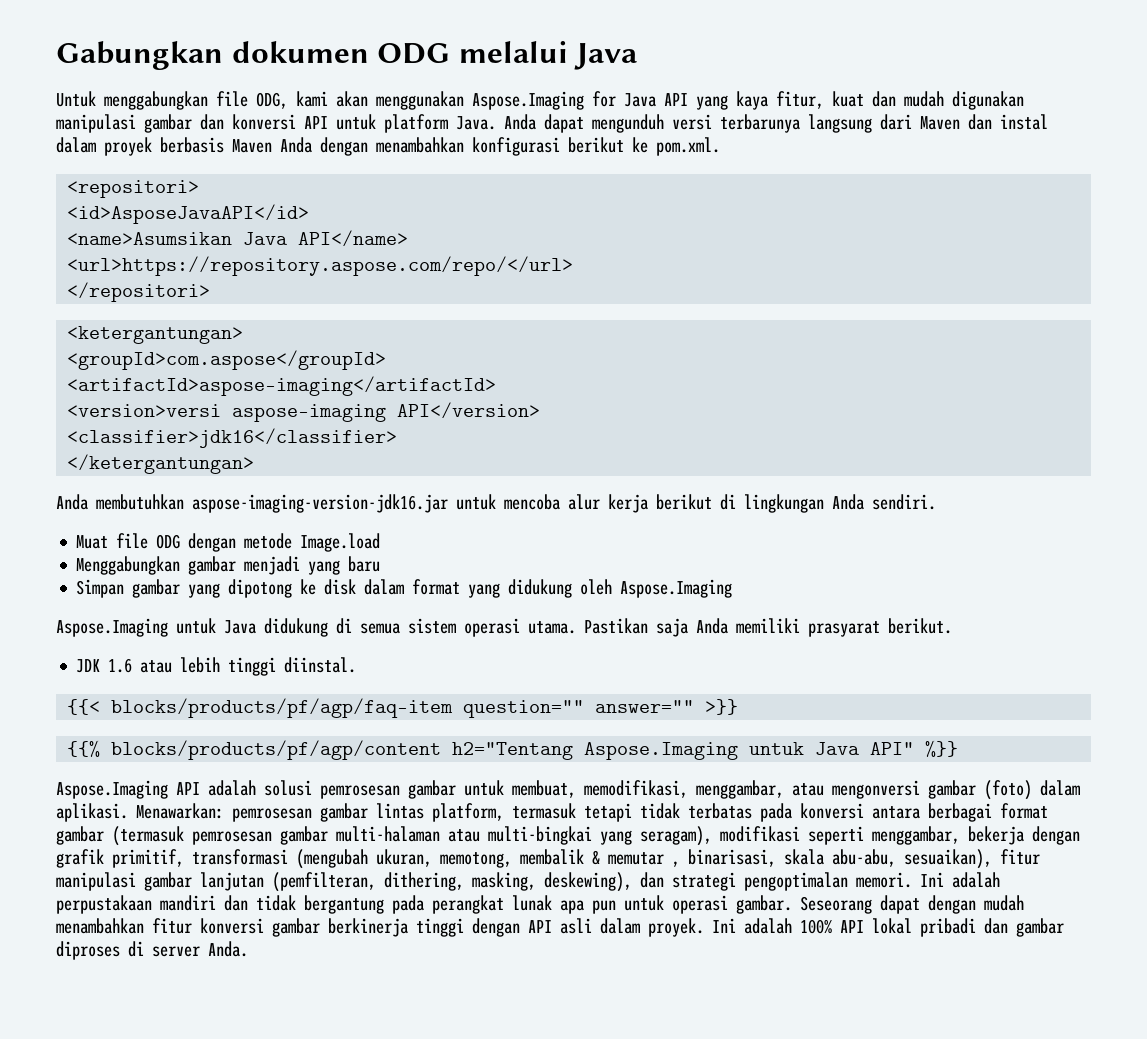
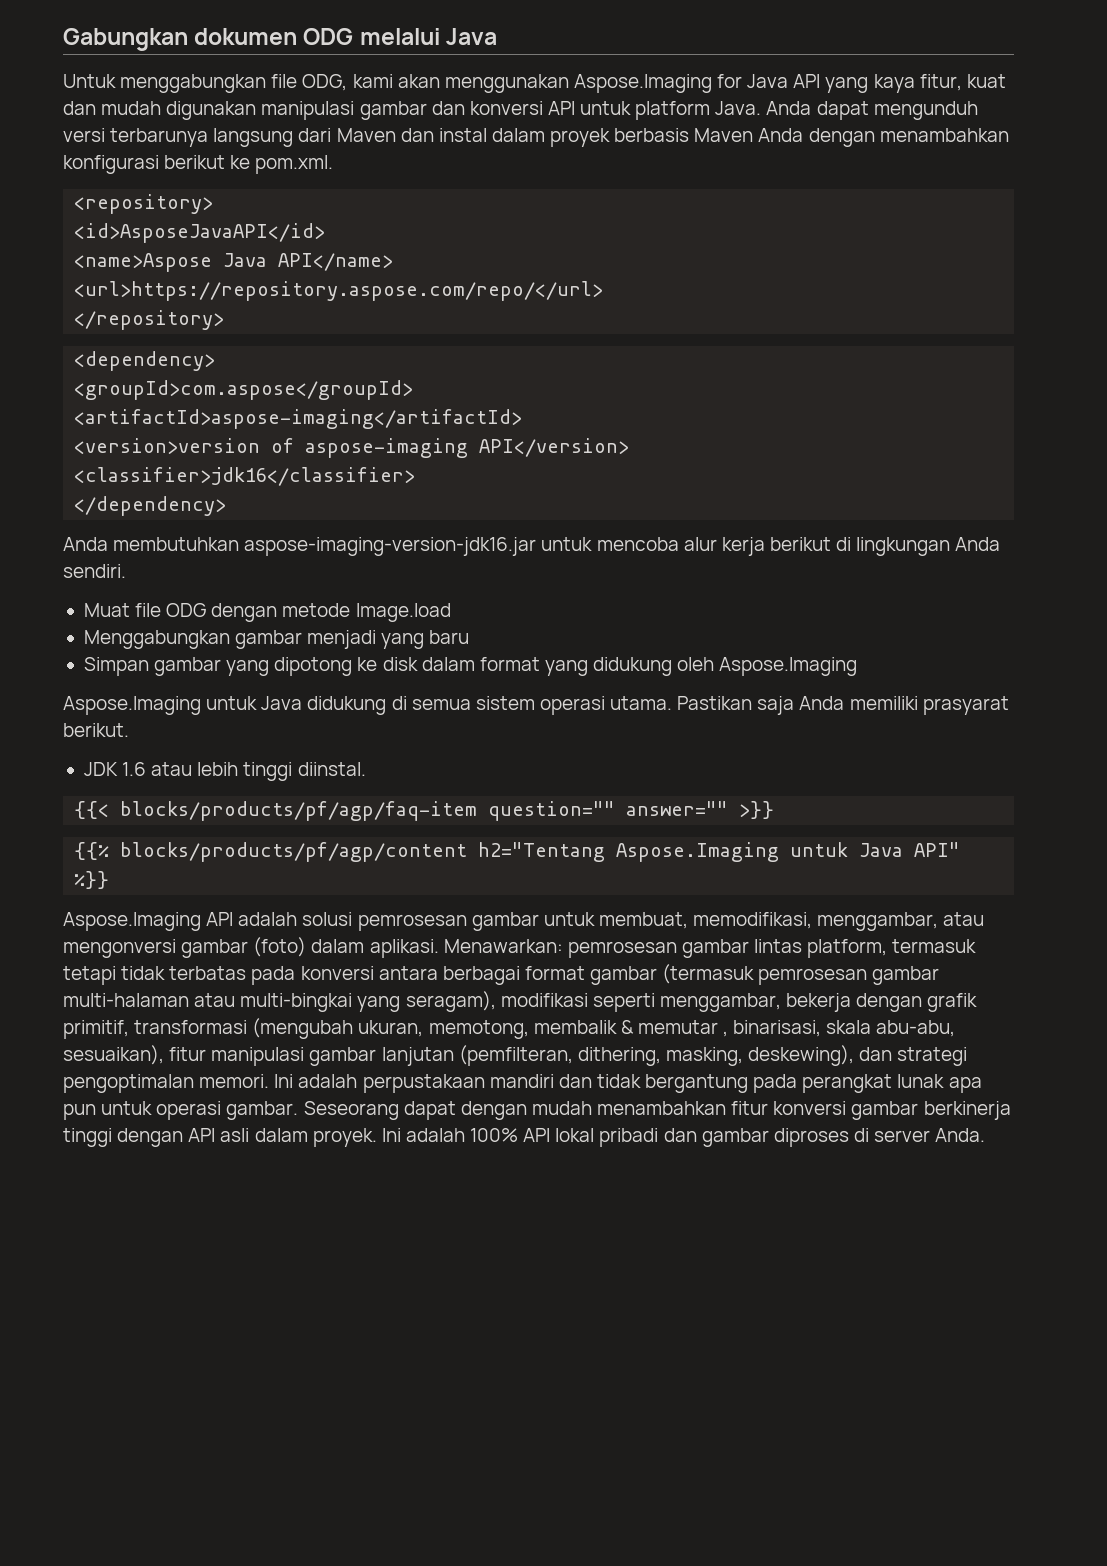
- <repositori>
+ <repository>
- <name>Asumsikan Java API</name>
+ <name>Aspose Java API</name>
- </repositori>
- <ketergantungan>
+ </repository>
+ <dependency>
- <version>versi aspose-imaging API</version>
+ <version>version of aspose-imaging API</version>
- </ketergantungan>
+ </dependency>

